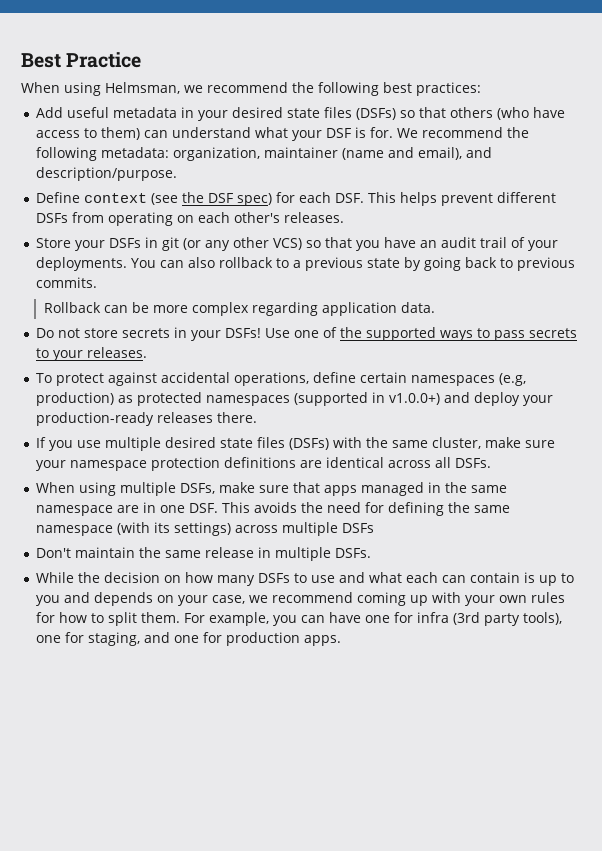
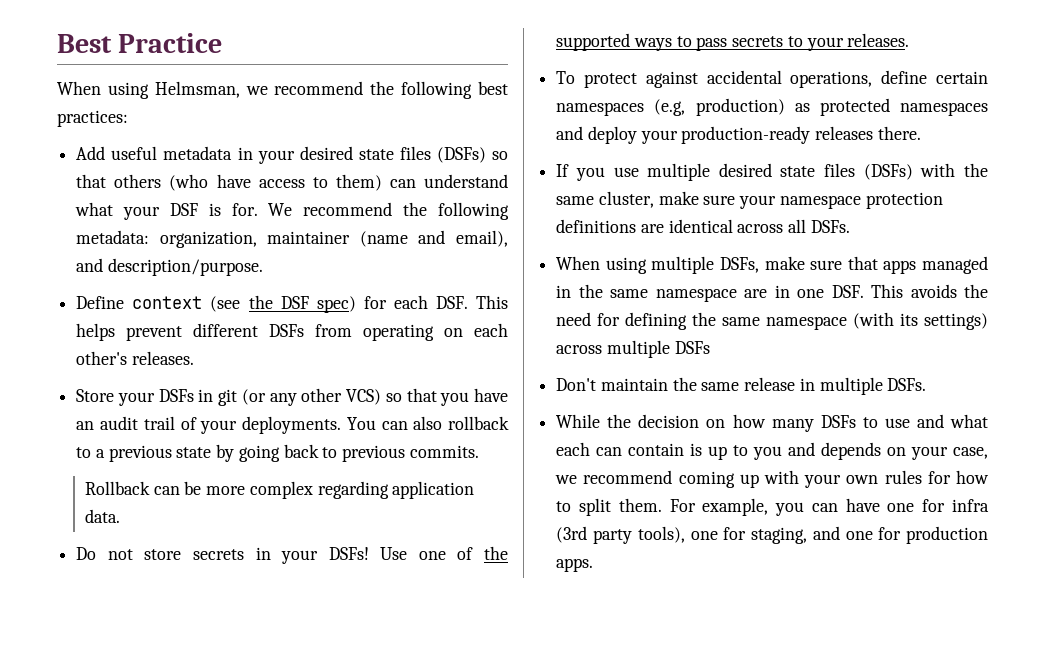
- To protect against accidental operations, define certain namespaces (e.g, production) as protected namespaces (supported in v1.0.0+) and deploy your production-ready releases there.
+ To protect against accidental operations, define certain namespaces (e.g, production) as protected namespaces and deploy your production-ready releases there.

